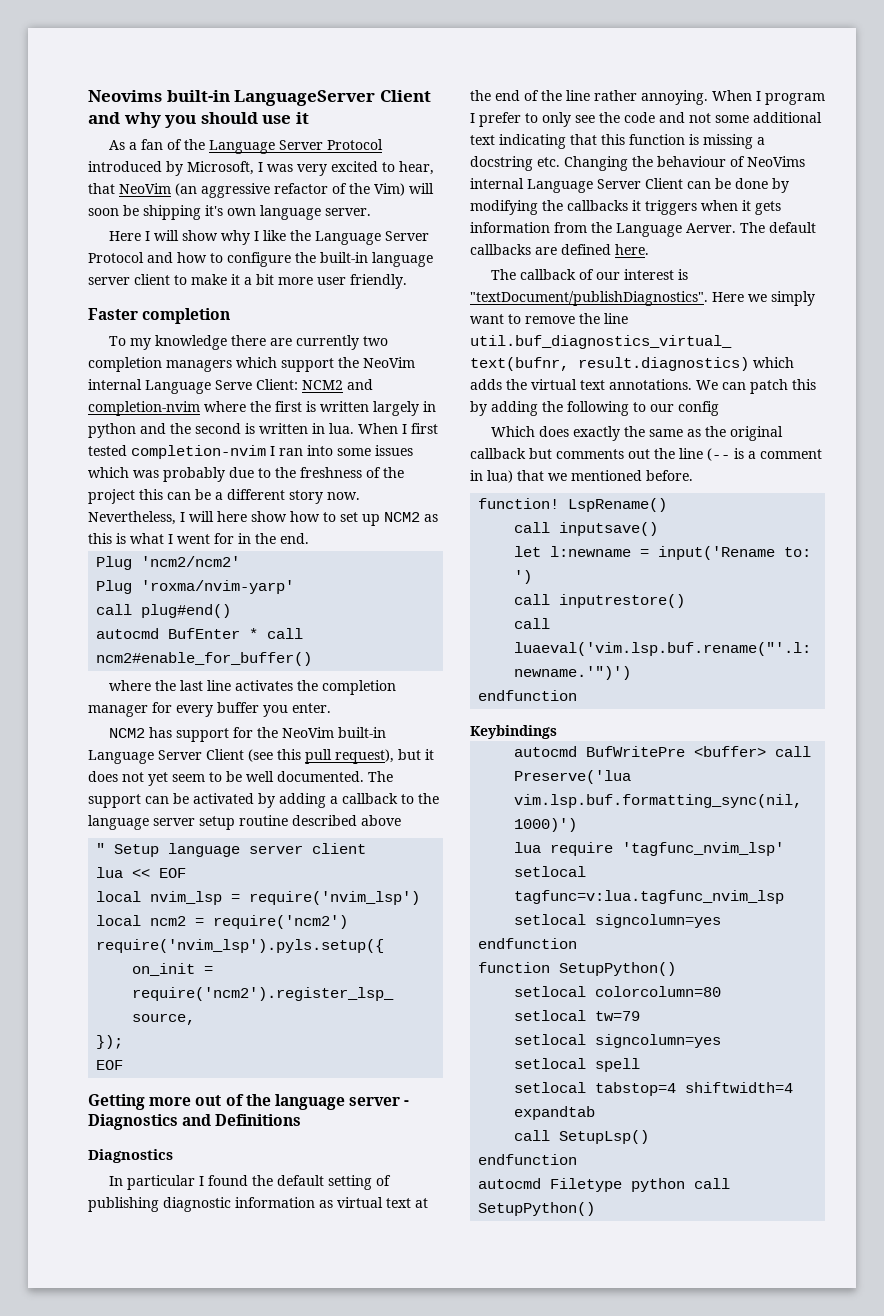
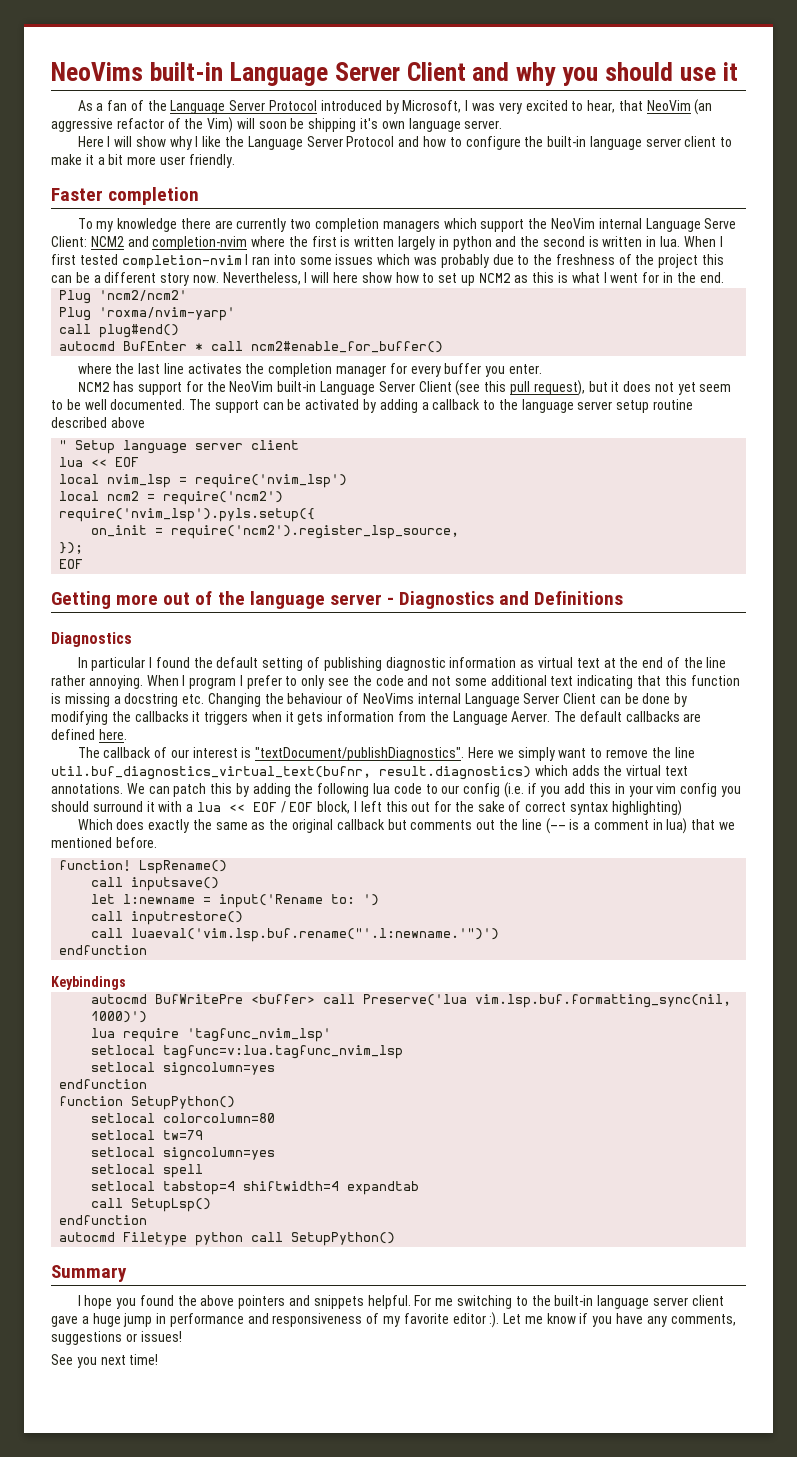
- Neovims built-in LanguageServer Client and why you should use it
+ NeoVims built-in Language Server Client and why you should use it
- We can patch this by adding the following to our config
+ We can patch this by adding the following lua code to our config (i.e. if you add this in your vim config you should surround it with a lua << EOF / EOF block, I left this out for the sake of correct syntax highlighting)
+ Summary
+ I hope you found the above pointers and snippets helpful. For me switching to the built-in language server client gave a huge jump in performance and responsiveness of my favorite editor :). Let me know if you have any comments, suggestions or issues!
+ See you next time!

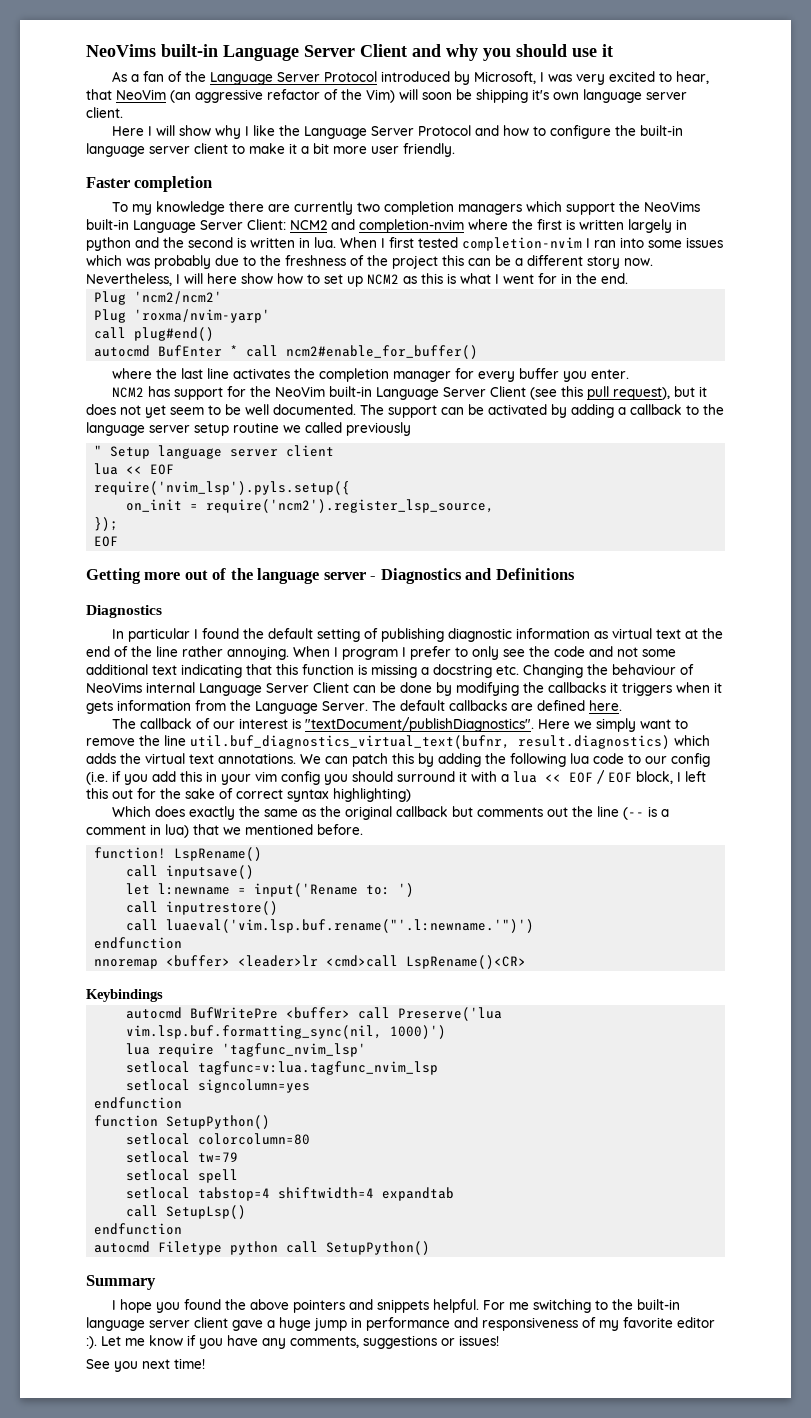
- As a fan of the Language Server Protocol introduced by Microsoft, I was very excited to hear, that NeoVim (an aggressive refactor of the Vim) will soon be shipping it's own language server.
+ As a fan of the Language Server Protocol introduced by Microsoft, I was very excited to hear, that NeoVim (an aggressive refactor of the Vim) will soon be shipping it's own language server client.
- To my knowledge there are currently two completion managers which support the NeoVim internal Language Serve Client: NCM2 and completion-nvim where the first is written largely in python and the second is written in lua.
+ To my knowledge there are currently two completion managers which support the NeoVims built-in Language Server Client: NCM2 and completion-nvim where the first is written largely in python and the second is written in lua.
- The support can be activated by adding a callback to the language server setup routine described above
+ The support can be activated by adding a callback to the language server setup routine we called previously
- local nvim_lsp = require('nvim_lsp')
- local ncm2 = require('ncm2')
- When I program I prefer to only see the code and not some additional text indicating that this function is missing a docstring etc. Changing the behaviour of NeoVims internal Language Server Client can be done by modifying the callbacks it triggers when it gets information from the Language Aerver.
+ When I program I prefer to only see the code and not some additional text indicating that this function is missing a docstring etc. Changing the behaviour of NeoVims internal Language Server Client can be done by modifying the callbacks it triggers when it gets information from the Language Server.
+ nnoremap <buffer> <leader>lr <cmd>call LspRename()<CR>
  setlocal tw=79
- setlocal signcolumn=yes

